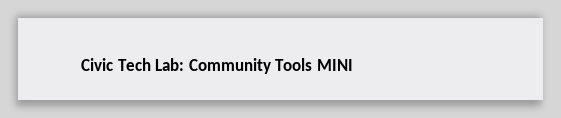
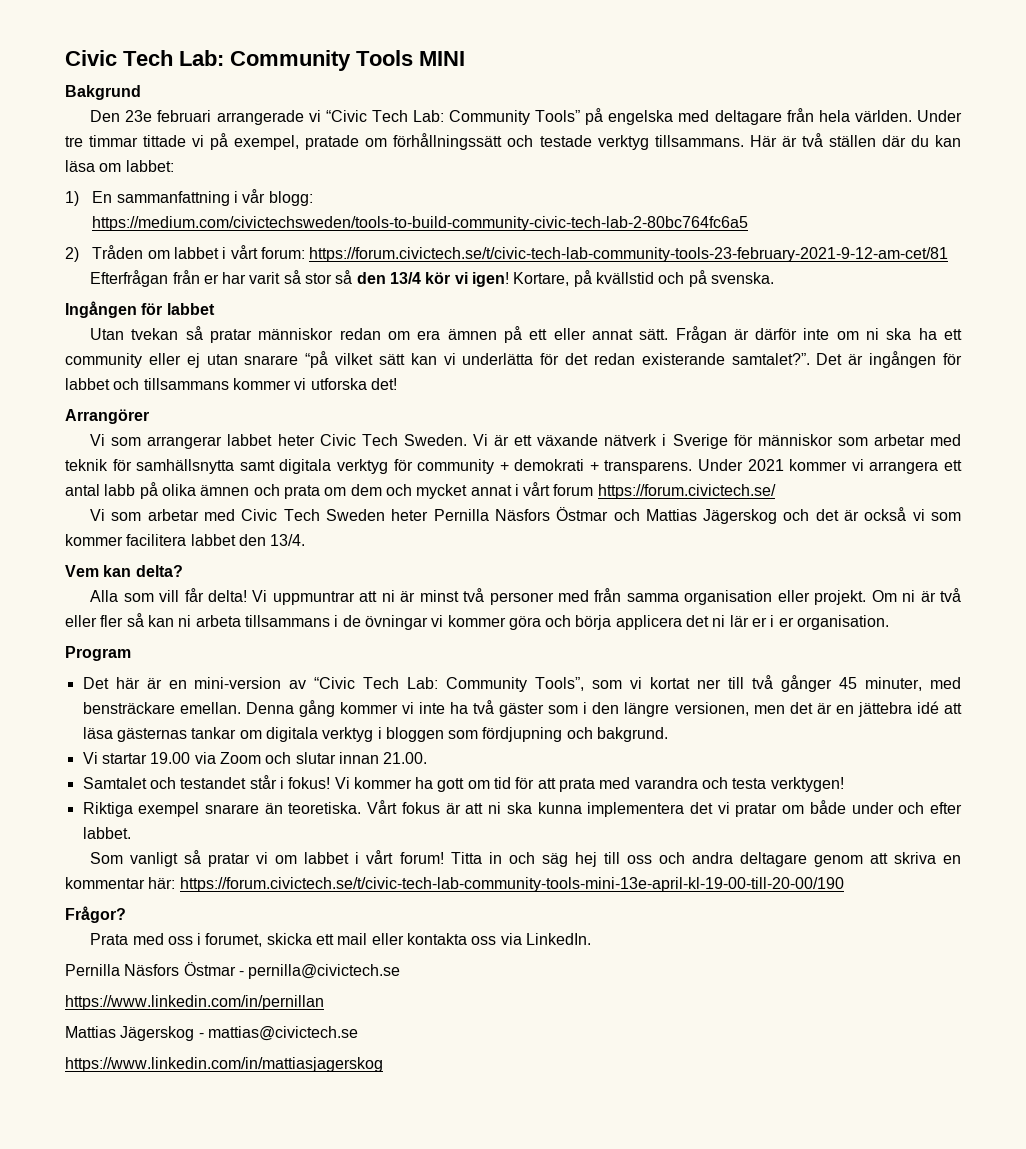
+ Bakgrund
+ Den 23e februari arrangerade vi “Civic Tech Lab: Community Tools” på engelska med deltagare från hela världen. Under tre timmar tittade vi på exempel, pratade om förhållningssätt och testade verktyg tillsammans. Här är två ställen där du kan läsa om labbet:
+ 1) En sammanfattning i vår blogg: https://medium.com/civictechsweden/tools-to-build-community-civic-tech-lab-2-80bc764fc6a5
+ 2) Tråden om labbet i vårt forum: https://forum.civictech.se/t/civic-tech-lab-community-tools-23-february-2021-9-12-am-cet/81
+ Efterfrågan från er har varit så stor så den 13/4 kör vi igen! Kortare, på kvällstid och på svenska.
+ Ingången för labbet
+ Utan tvekan så pratar människor redan om era ämnen på ett eller annat sätt. Frågan är därför inte om ni ska ha ett community eller ej utan snarare “på vilket sätt kan vi underlätta för det redan existerande samtalet?”. Det är ingången för labbet och tillsammans kommer vi utforska det!
+ Arrangörer
+ Vi som arrangerar labbet heter Civic Tech Sweden. Vi är ett växande nätverk i Sverige för människor som arbetar med teknik för samhällsnytta samt digitala verktyg för community + demokrati + transparens. Under 2021 kommer vi arrangera ett antal labb på olika ämnen och prata om dem och mycket annat i vårt forum https://forum.civictech.se/
+ Vi som arbetar med Civic Tech Sweden heter Pernilla Näsfors Östmar och Mattias Jägerskog och det är också vi som kommer facilitera labbet den 13/4.
+ Vem kan delta?
+ Alla som vill får delta! Vi uppmuntrar att ni är minst två personer med från samma organisation eller projekt. Om ni är två eller fler så kan ni arbeta tillsammans i de övningar vi kommer göra och börja applicera det ni lär er i er organisation.
+ Program
+ Det här är en mini-version av “Civic Tech Lab: Community Tools”, som vi kortat ner till två gånger 45 minuter, med bensträckare emellan. Denna gång kommer vi inte ha två gäster som i den längre versionen, men det är en jättebra idé att läsa gästernas tankar om digitala verktyg i bloggen som fördjupning och bakgrund.
+ Vi startar 19.00 via Zoom och slutar innan 21.00.
+ Samtalet och testandet står i fokus! Vi kommer ha gott om tid för att prata med varandra och testa verktygen!
+ Riktiga exempel snarare än teoretiska. Vårt fokus är att ni ska kunna implementera det vi pratar om både under och efter labbet.
+ Som vanligt så pratar vi om labbet i vårt forum! Titta in och säg hej till oss och andra deltagare genom att skriva en kommentar här: https://forum.civictech.se/t/civic-tech-lab-community-tools-mini-13e-april-kl-19-00-till-20-00/190
+ Frågor?
+ Prata med oss i forumet, skicka ett mail eller kontakta oss via LinkedIn.
+ Pernilla Näsfors Östmar - pernilla@civictech.se
+ https://www.linkedin.com/in/pernillan
+ Mattias Jägerskog - mattias@civictech.se
+ https://www.linkedin.com/in/mattiasjagerskog

